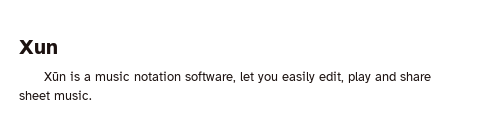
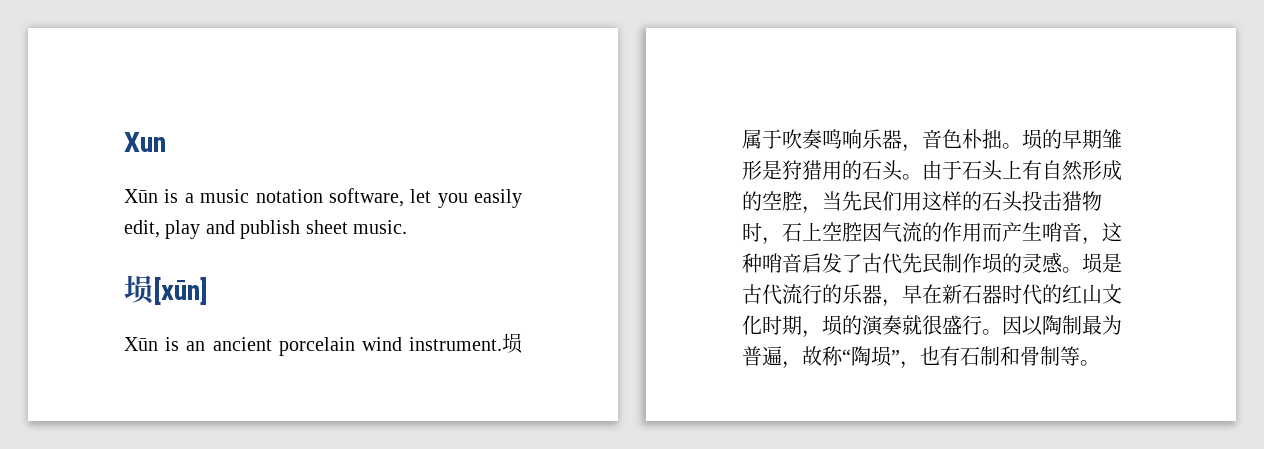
- Xūn is a music notation software, let you easily edit, play and share sheet music.
+ Xūn is a music notation software, let you easily edit, play and publish sheet music.
+ 埙[xūn]
+ Xūn is an ancient porcelain wind instrument.埙属于吹奏鸣响乐器，音色朴拙。埙的早期雏形是狩猎用的石头。由于石头上有自然形成的空腔，当先民们用这样的石头投击猎物时，石上空腔因气流的作用而产生哨音，这种哨音启发了古代先民制作埙的灵感。埙是古代流行的乐器，早在新石器时代的红山文化时期，埙的演奏就很盛行。因以陶制最为普遍，故称“陶埙”，也有石制和骨制等。

